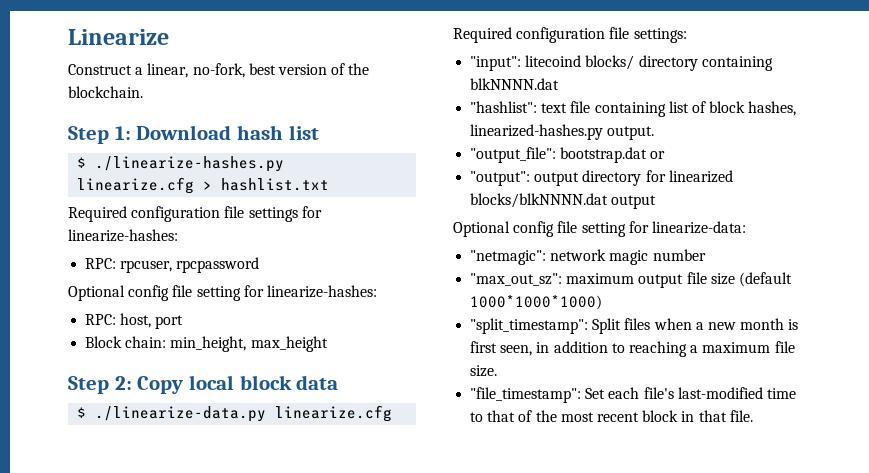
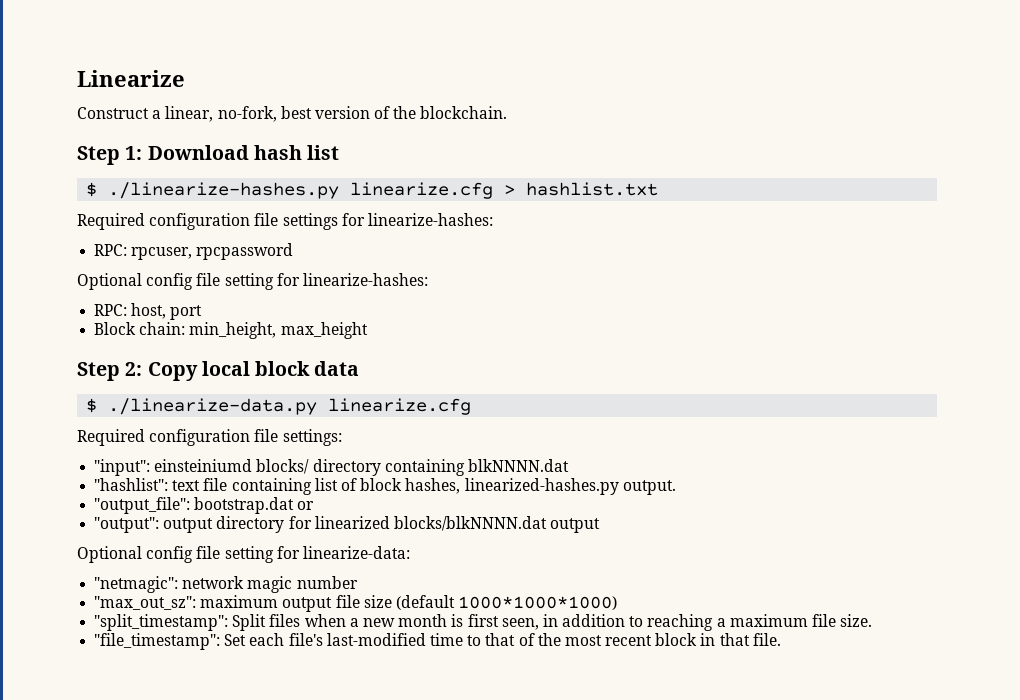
- "input": litecoind blocks/ directory containing blkNNNN.dat
+ "input": einsteiniumd blocks/ directory containing blkNNNN.dat

